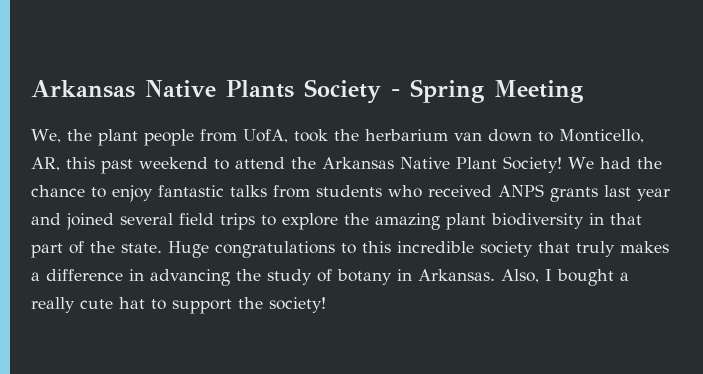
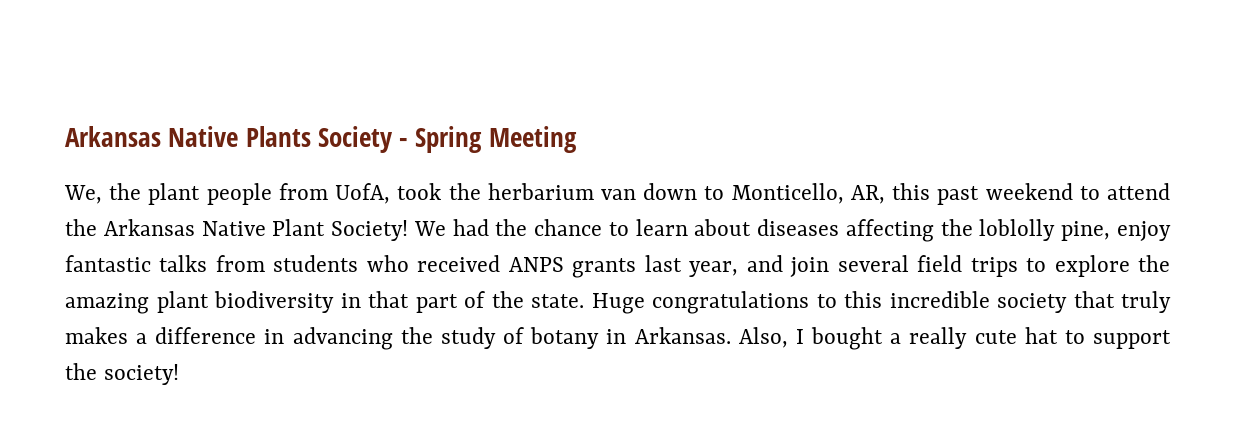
- We had the chance to enjoy fantastic talks from students who received ANPS grants last year and joined several field trips to explore the amazing plant biodiversity in that part of the state.
+ We had the chance to learn about diseases affecting the loblolly pine, enjoy fantastic talks from students who received ANPS grants last year, and join several field trips to explore the amazing plant biodiversity in that part of the state.

